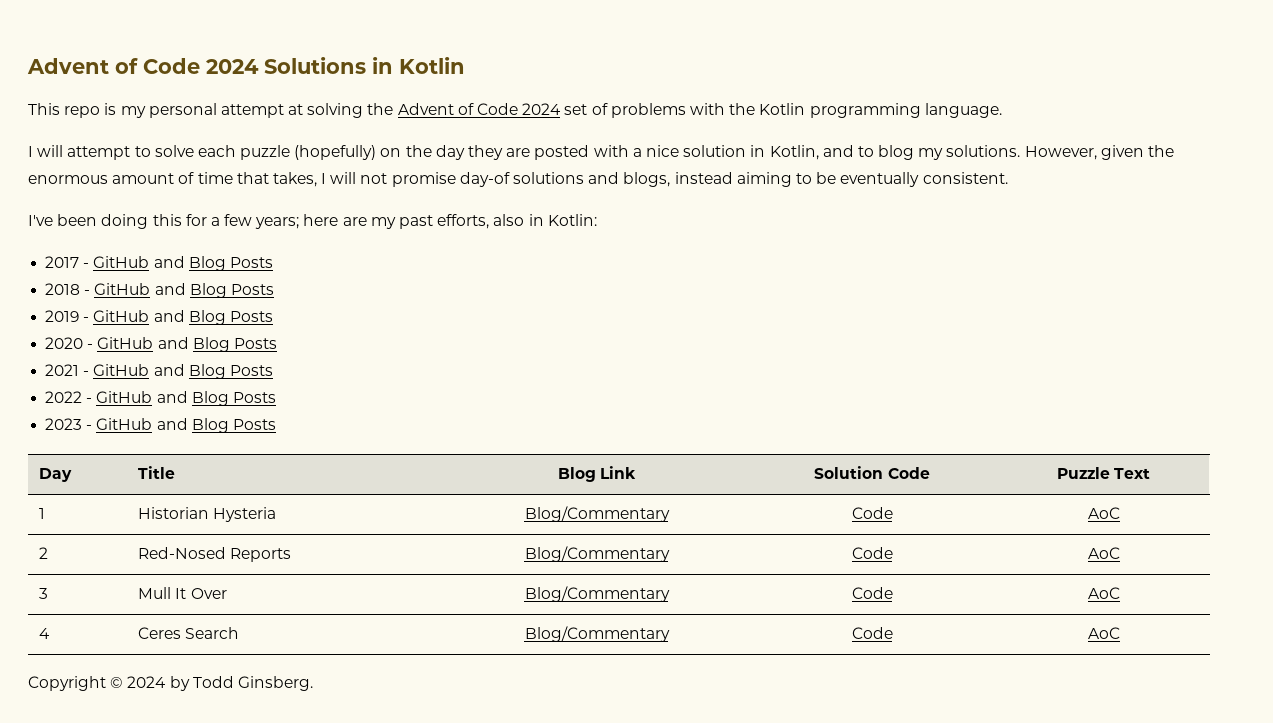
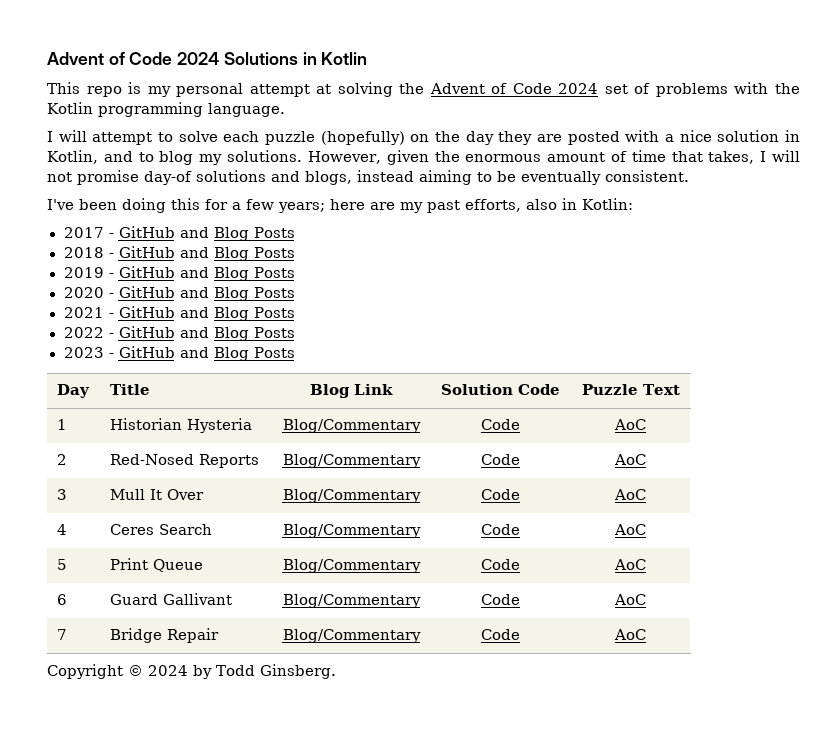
+ 5 | Print Queue | Blog/Commentary | Code | AoC
+ 6 | Guard Gallivant | Blog/Commentary | Code | AoC
+ 7 | Bridge Repair | Blog/Commentary | Code | AoC

